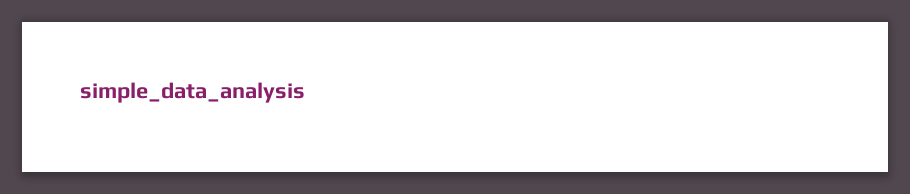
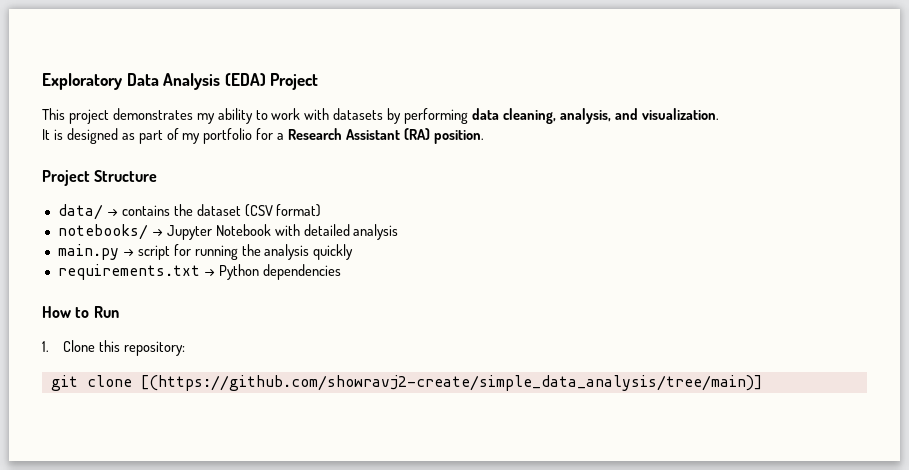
- simple_data_analysis
+ Exploratory Data Analysis (EDA) Project
+ This project demonstrates my ability to work with datasets by performing data cleaning, analysis, and visualization.
+ It is designed as part of my portfolio for a Research Assistant (RA) position.
+ Project Structure
+ data/ → contains the dataset (CSV format)
+ notebooks/ → Jupyter Notebook with detailed analysis
+ main.py → script for running the analysis quickly
+ requirements.txt → Python dependencies
+ How to Run
+ 1. Clone this repository:
+ git clone [(https://github.com/showravj2-create/simple_data_analysis/tree/main)]

